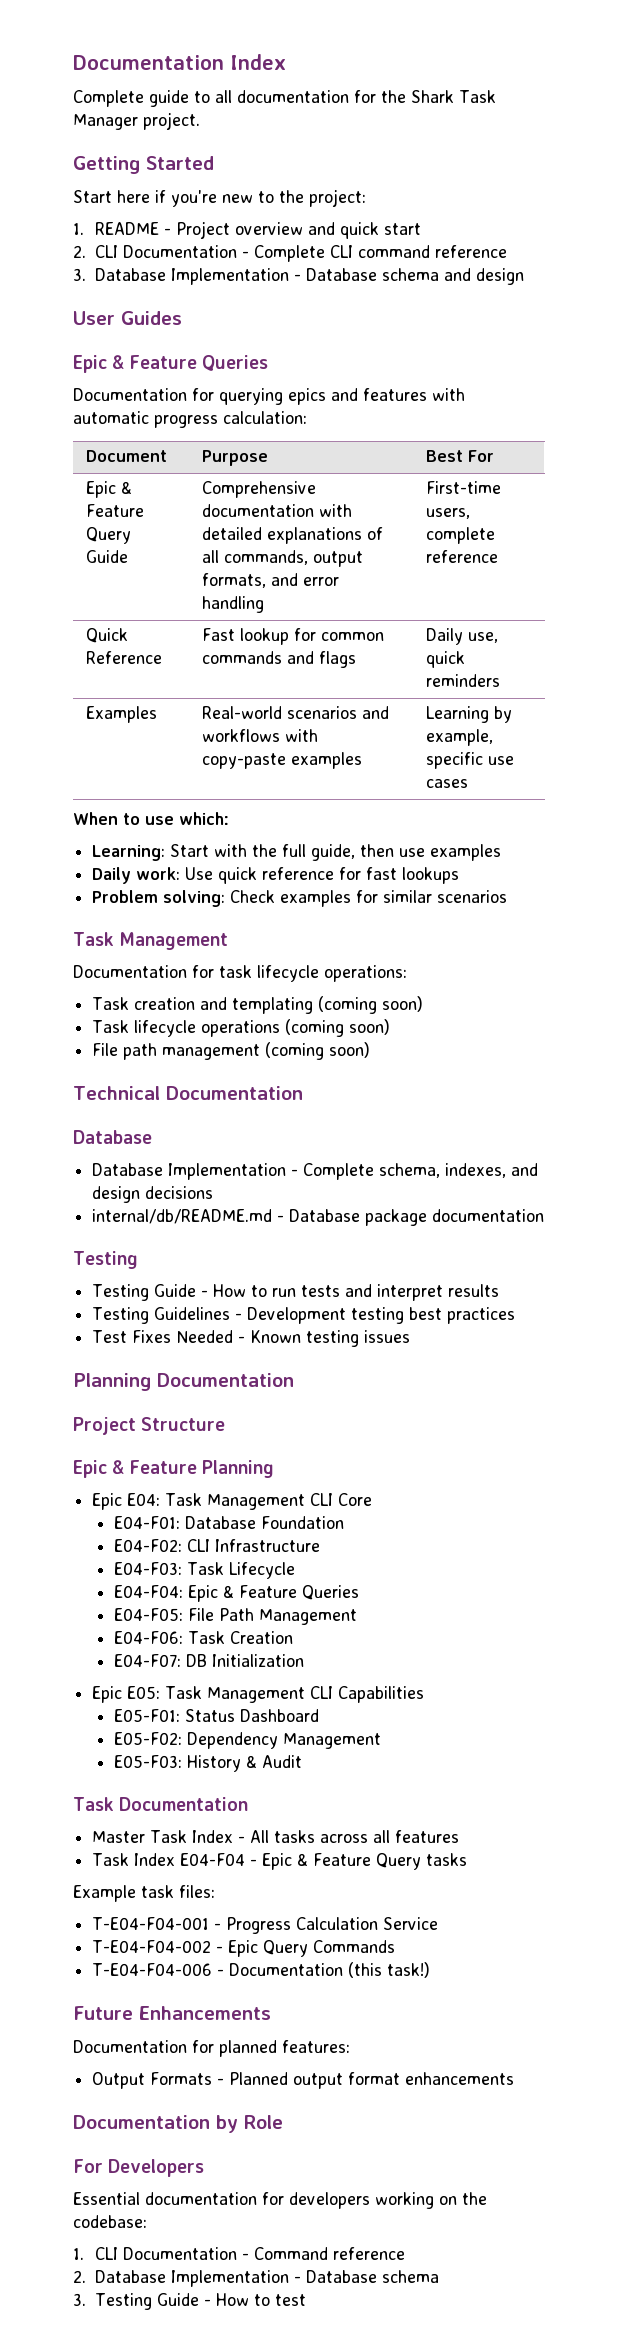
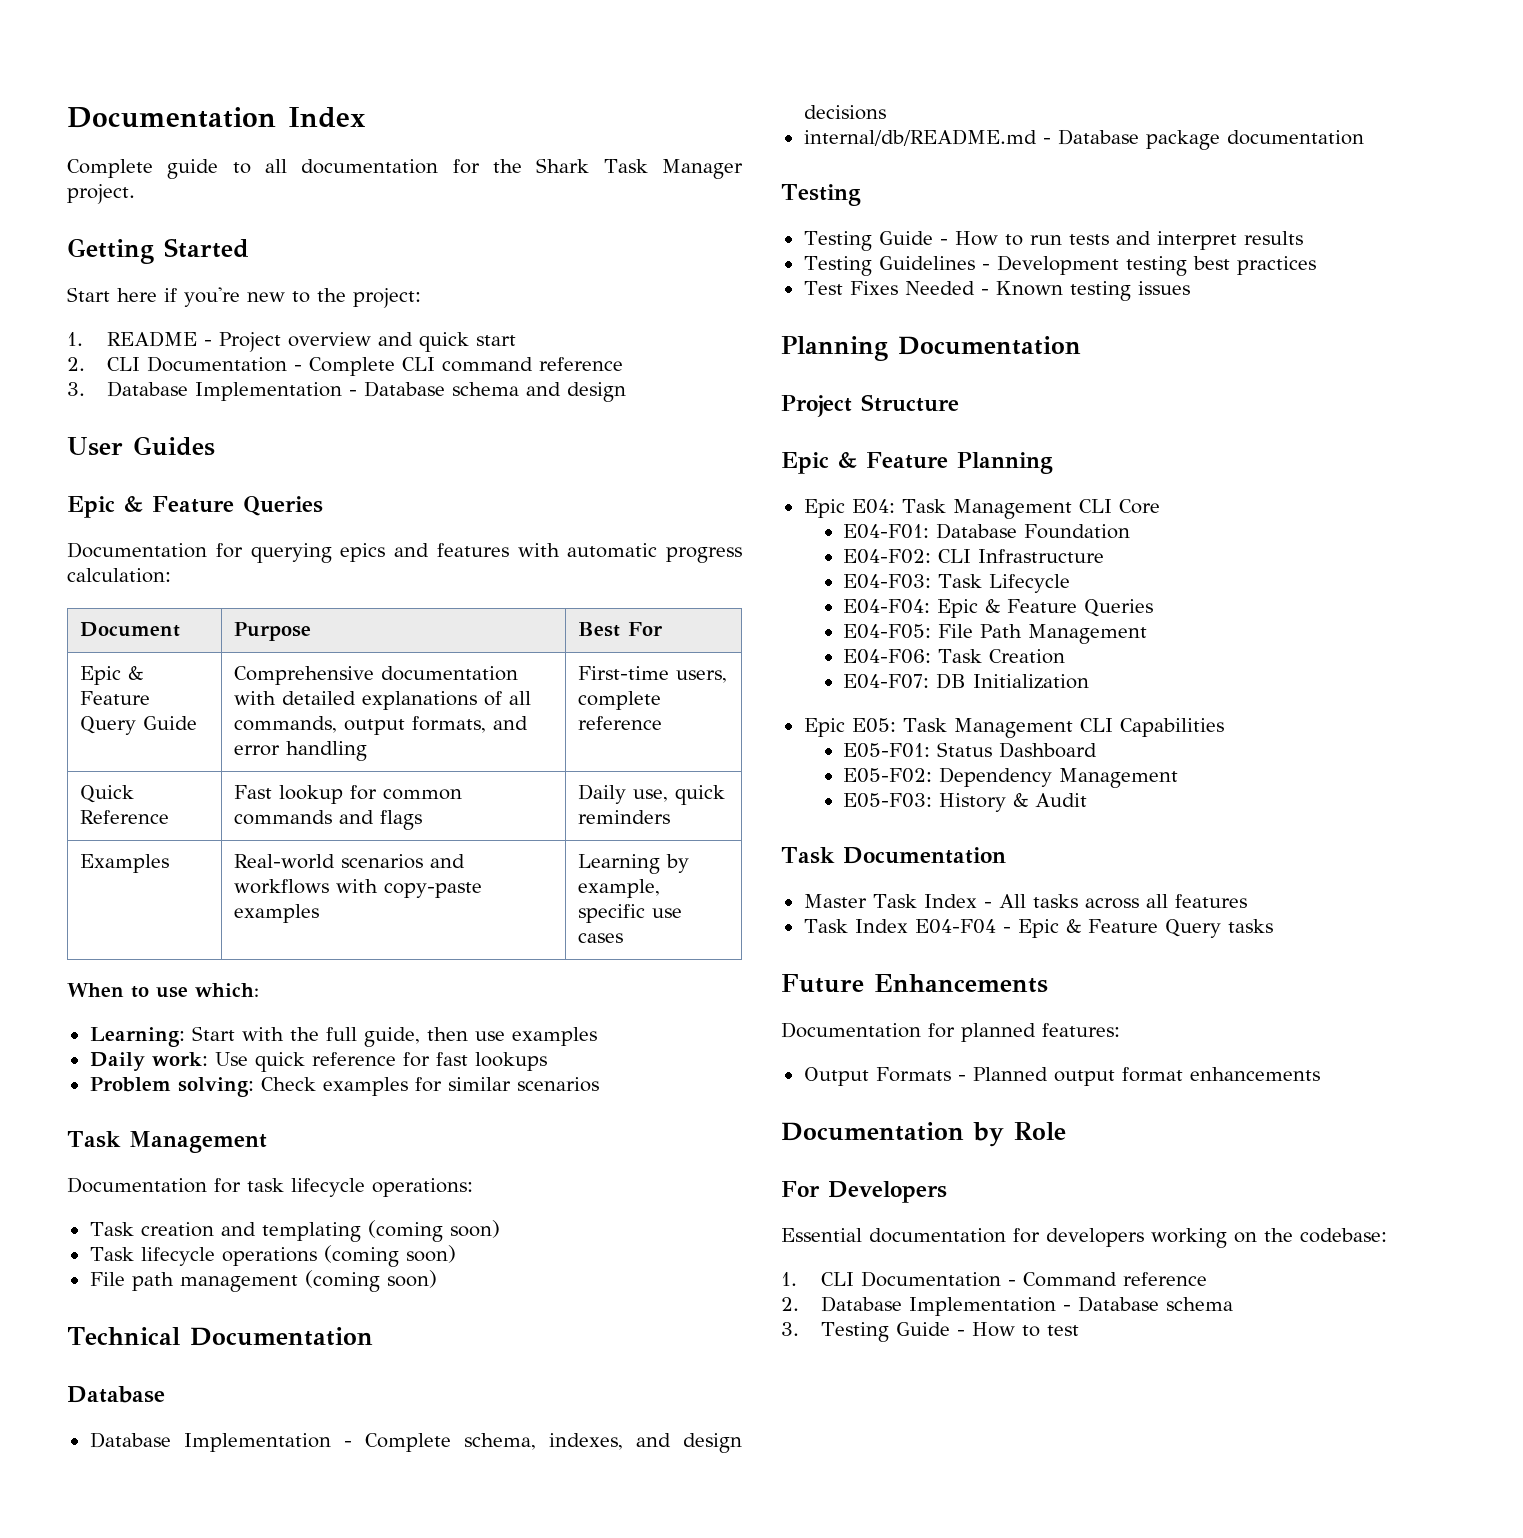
- Example task files:
- T-E04-F04-001 - Progress Calculation Service
- T-E04-F04-002 - Epic Query Commands
- T-E04-F04-006 - Documentation (this task!)

